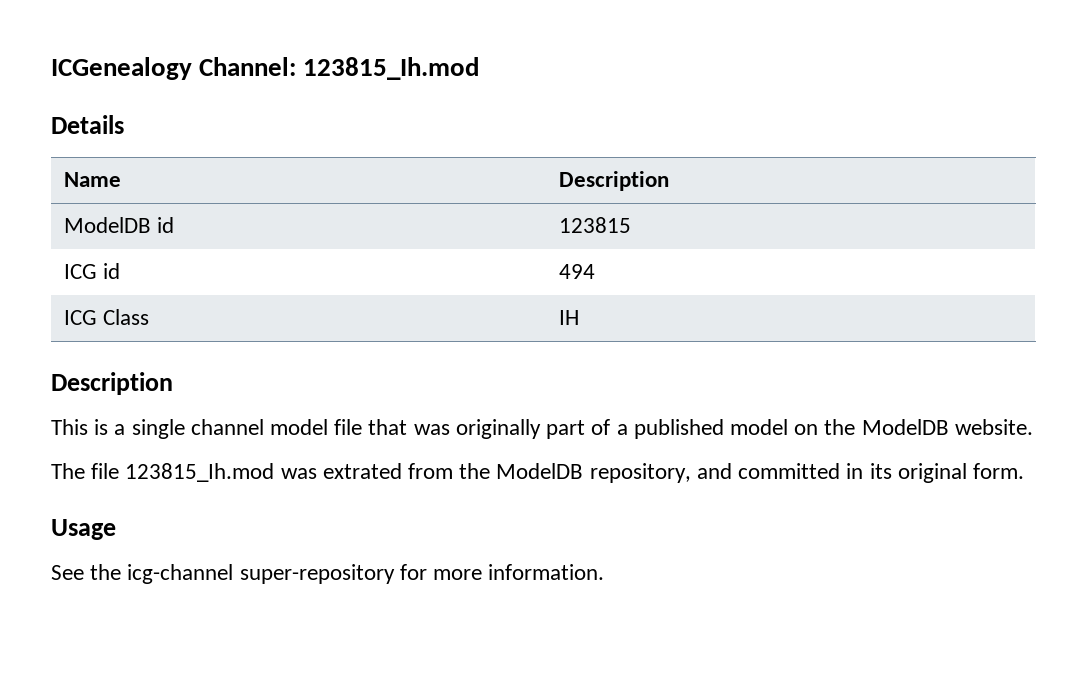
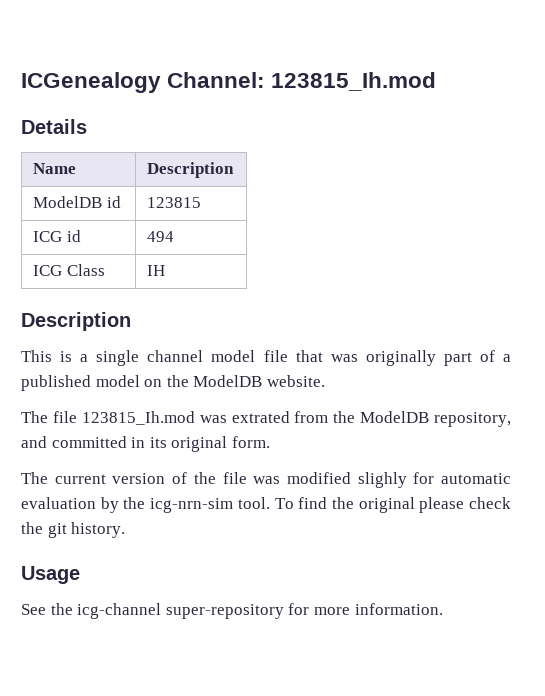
+ The current version of the file was modified slighly for automatic evaluation by the icg-nrn-sim tool. To find the original please check the git history.

